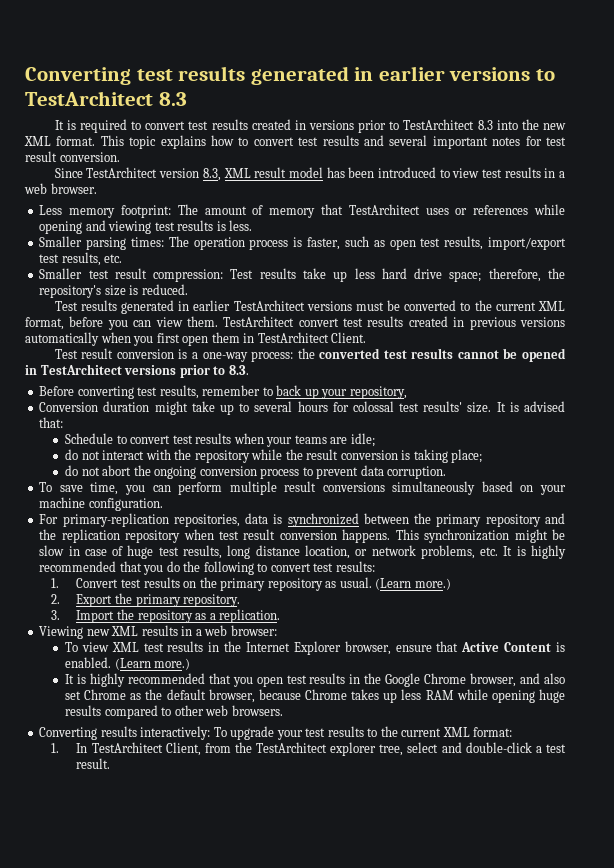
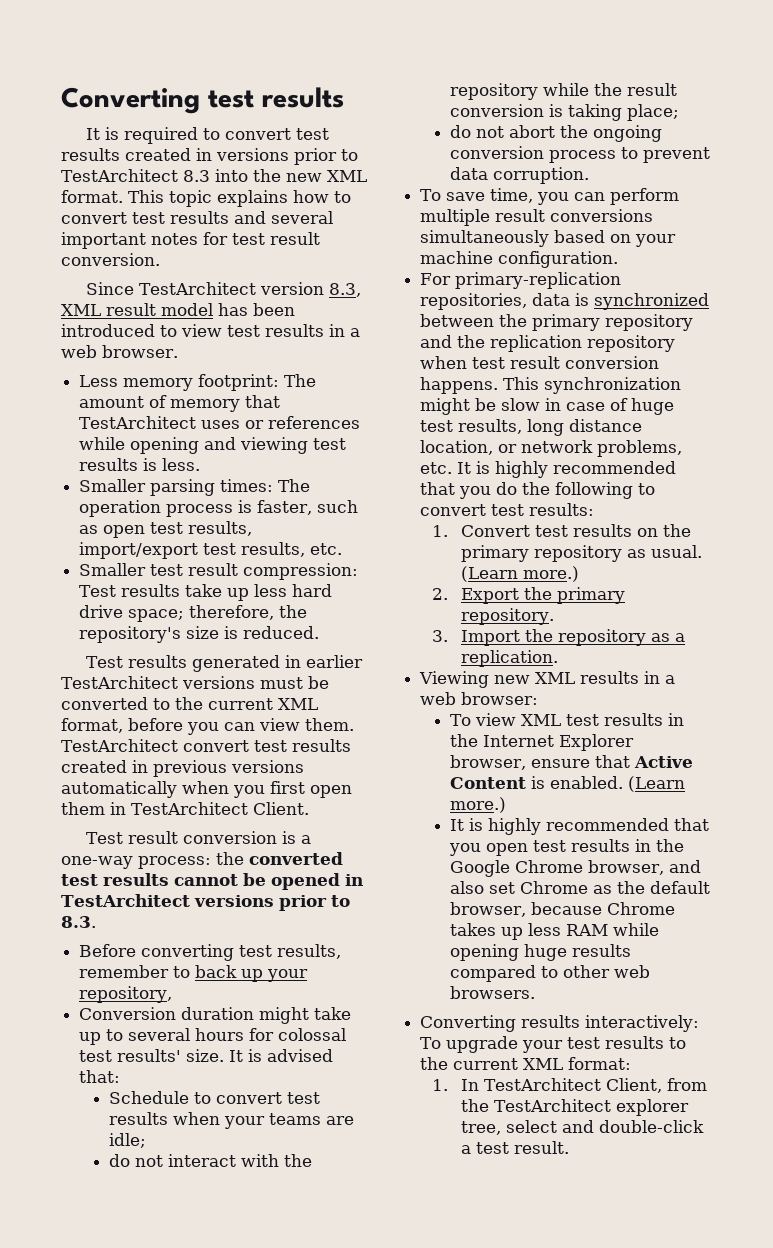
- Converting test results generated in earlier versions to TestArchitect 8.3
+ Converting test results

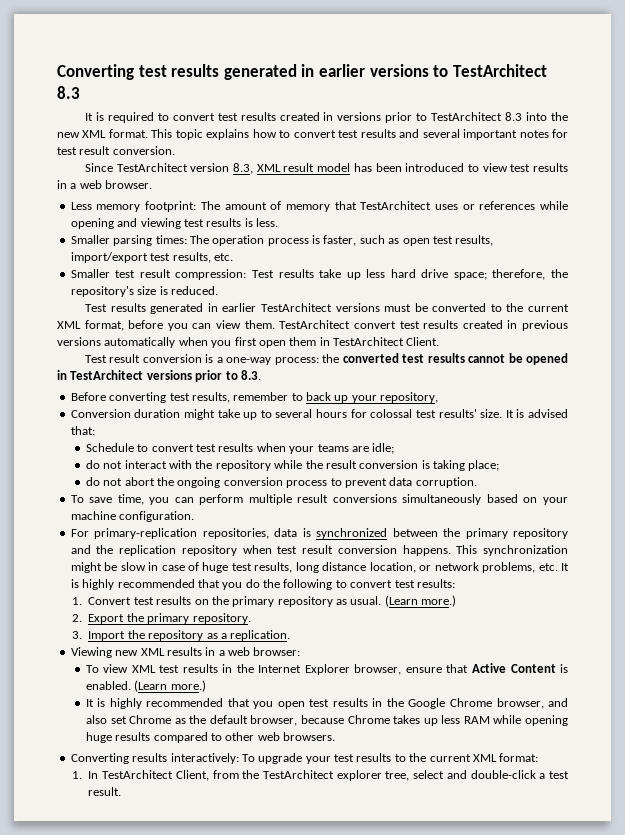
- Converting test results
+ Converting test results generated in earlier versions to TestArchitect 8.3

